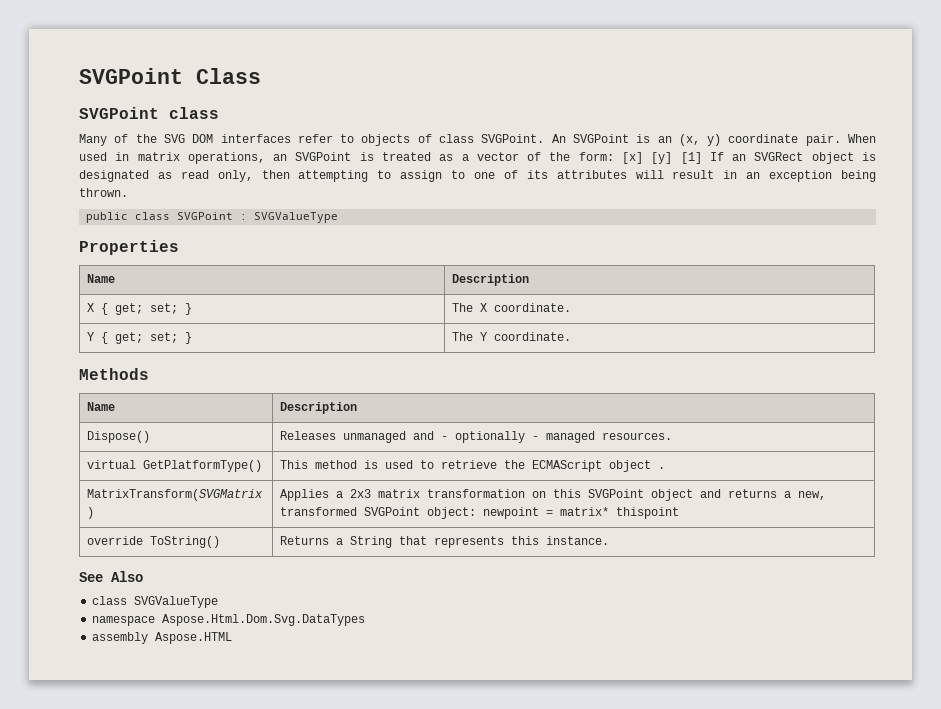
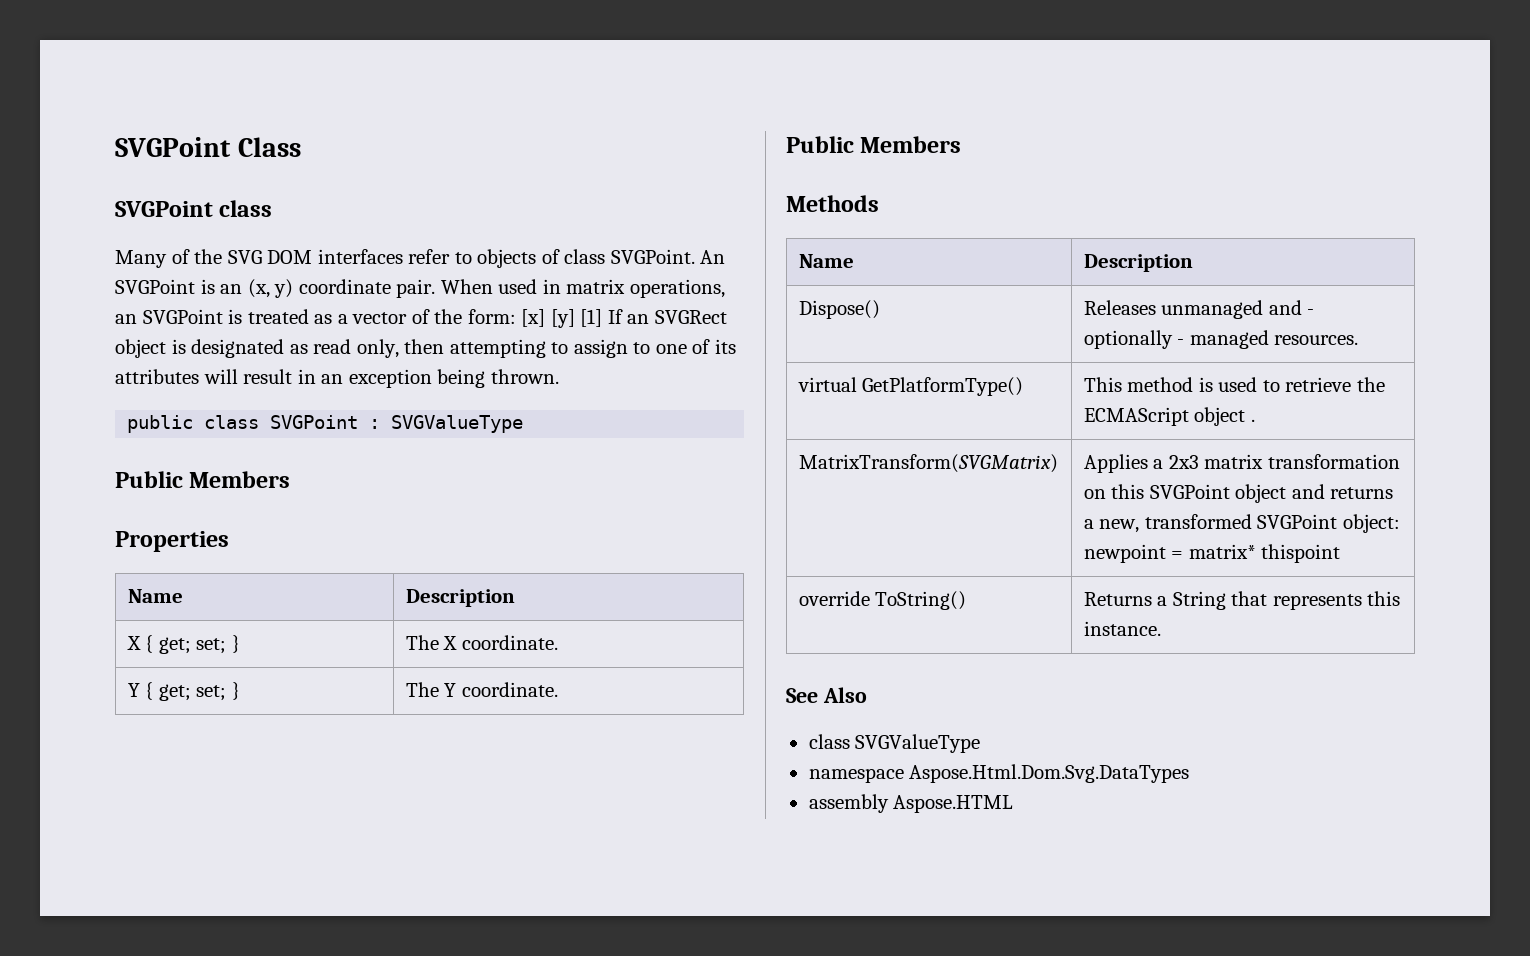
  public class SVGPoint : SVGValueType
+ Public Members
  Y { get; set; } | The Y coordinate.
+ Public Members

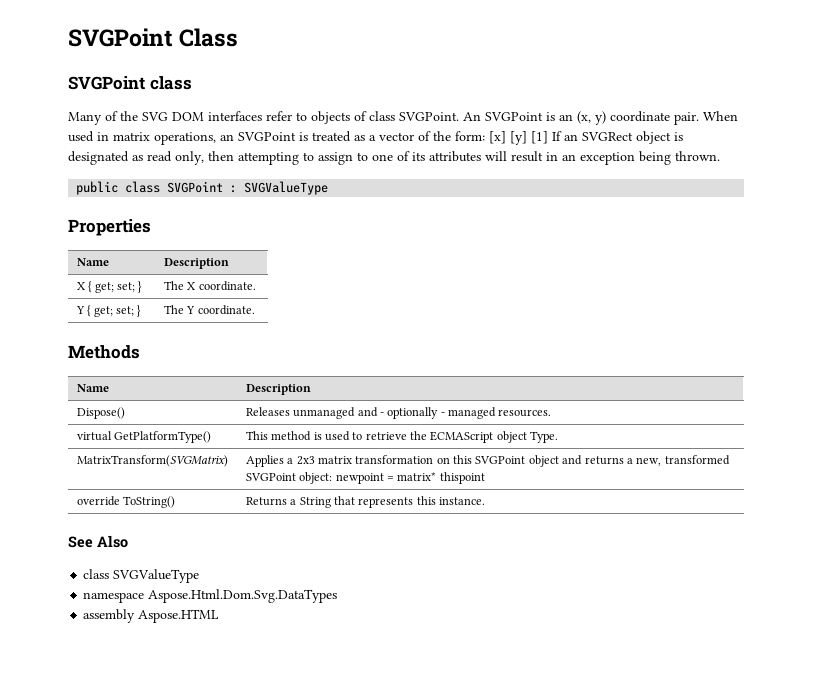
  public class SVGPoint : SVGValueType
- Public Members
  Y { get; set; } | The Y coordinate.
- Public Members
- virtual GetPlatformType() | This method is used to retrieve the ECMAScript object .
+ virtual GetPlatformType() | This method is used to retrieve the ECMAScript object Type.

